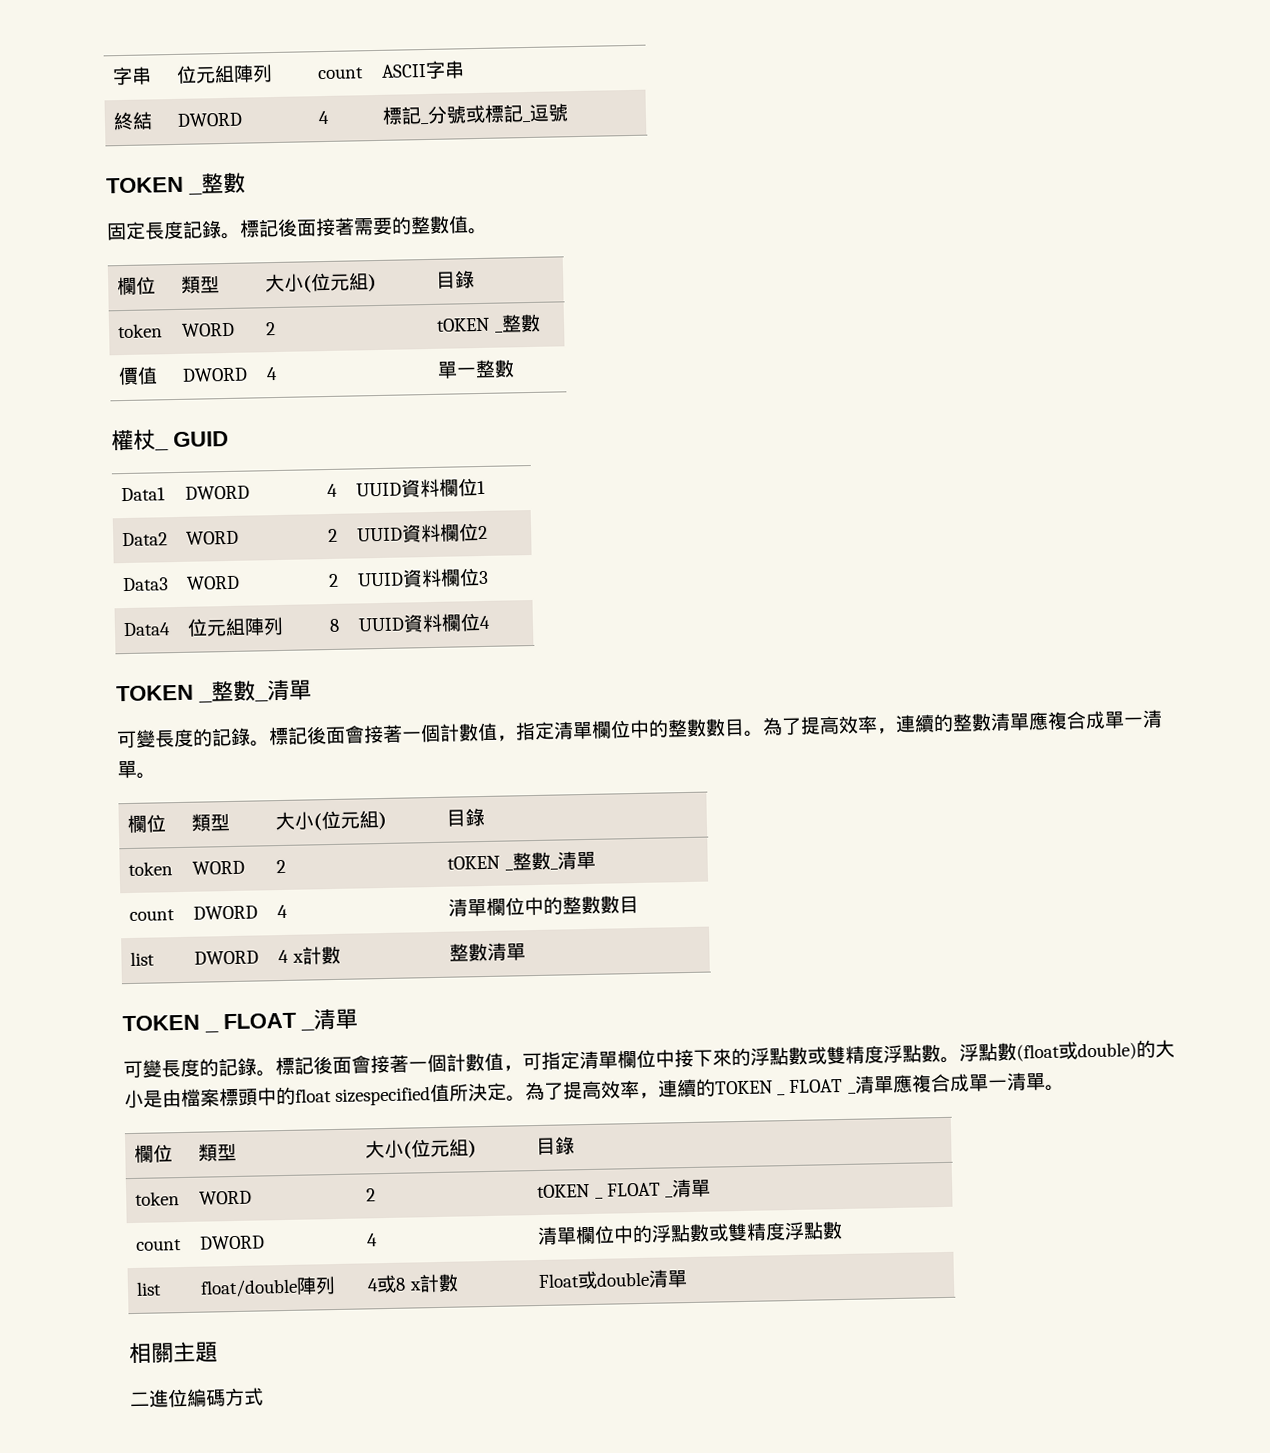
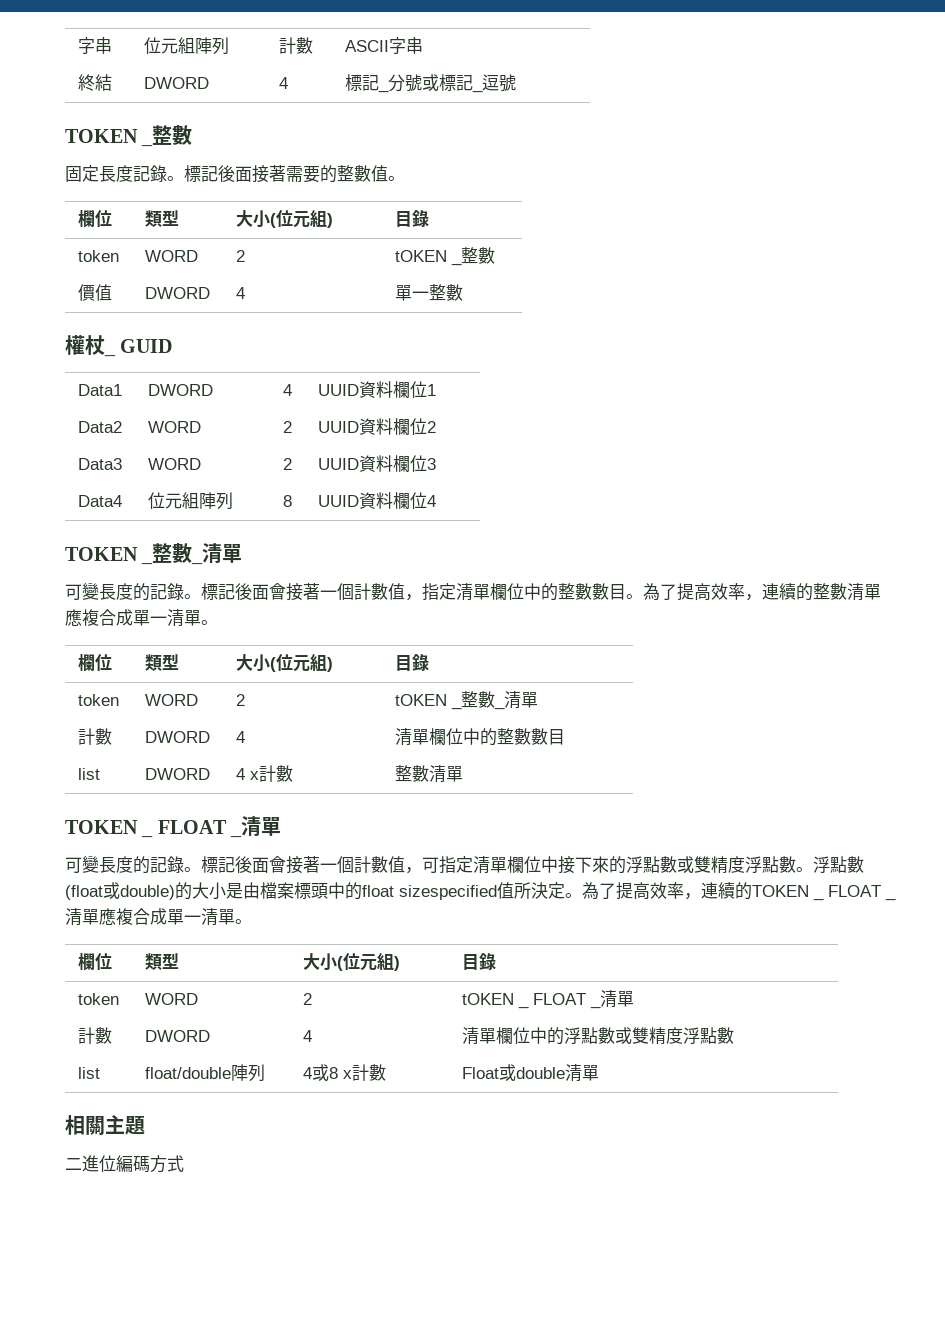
- 字串 | 位元組陣列 | count | ASCII字串
+ 字串 | 位元組陣列 | 計數 | ASCII字串
- count | DWORD | 4 | 清單欄位中的整數數目
+ 計數 | DWORD | 4 | 清單欄位中的整數數目
- count | DWORD | 4 | 清單欄位中的浮點數或雙精度浮點數
+ 計數 | DWORD | 4 | 清單欄位中的浮點數或雙精度浮點數

